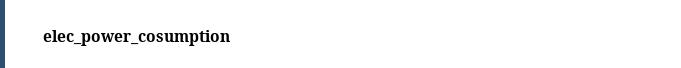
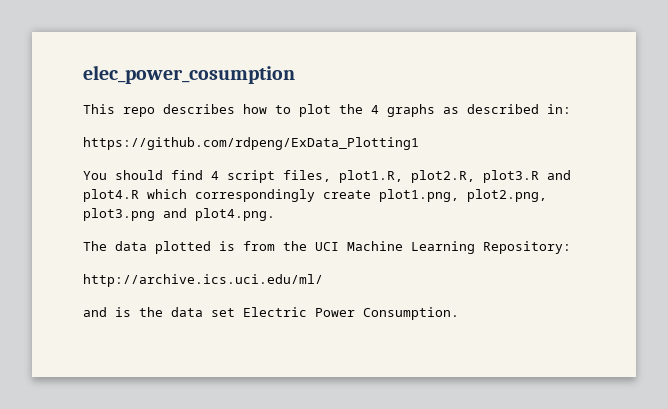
+ This repo describes how to plot the 4 graphs as described in:
+ https://github.com/rdpeng/ExData_Plotting1
+ You should find 4 script files, plot1.R, plot2.R, plot3.R and plot4.R which correspondingly create plot1.png, plot2.png, plot3.png and plot4.png.
+ The data plotted is from the UCI Machine Learning Repository:
+ http://archive.ics.uci.edu/ml/
+ and is the data set Electric Power Consumption.

